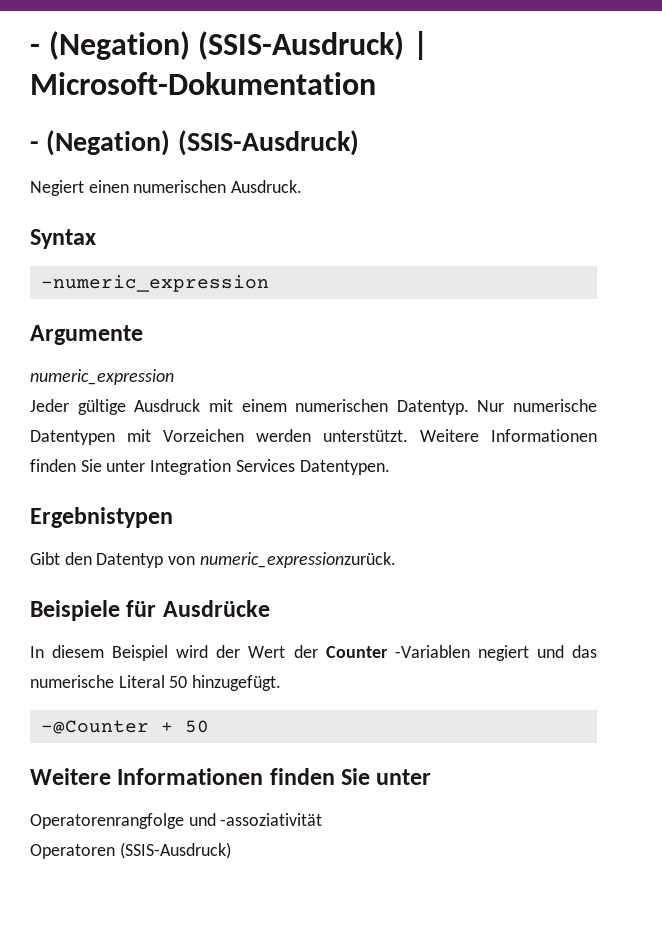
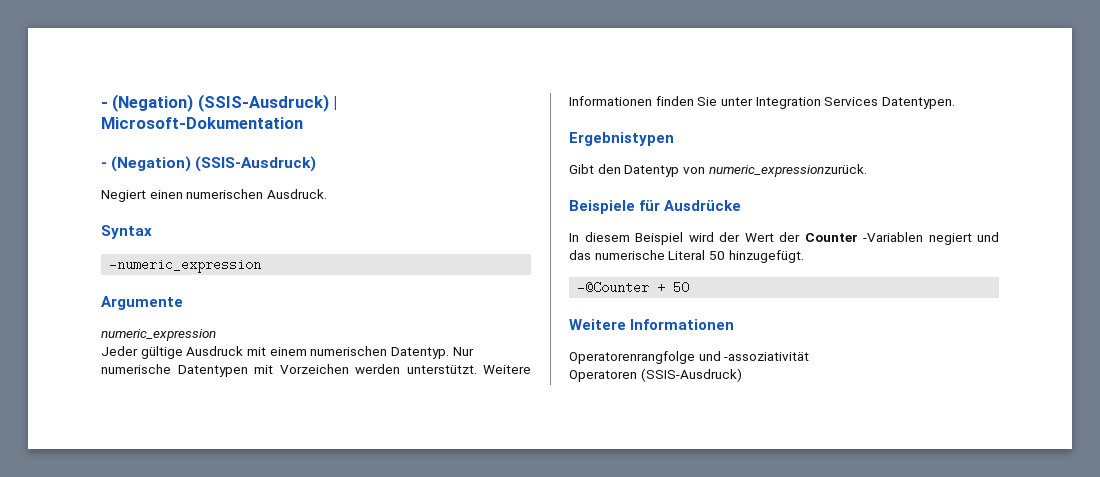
  -@Counter + 50
- Weitere Informationen finden Sie unter
+ Weitere Informationen

